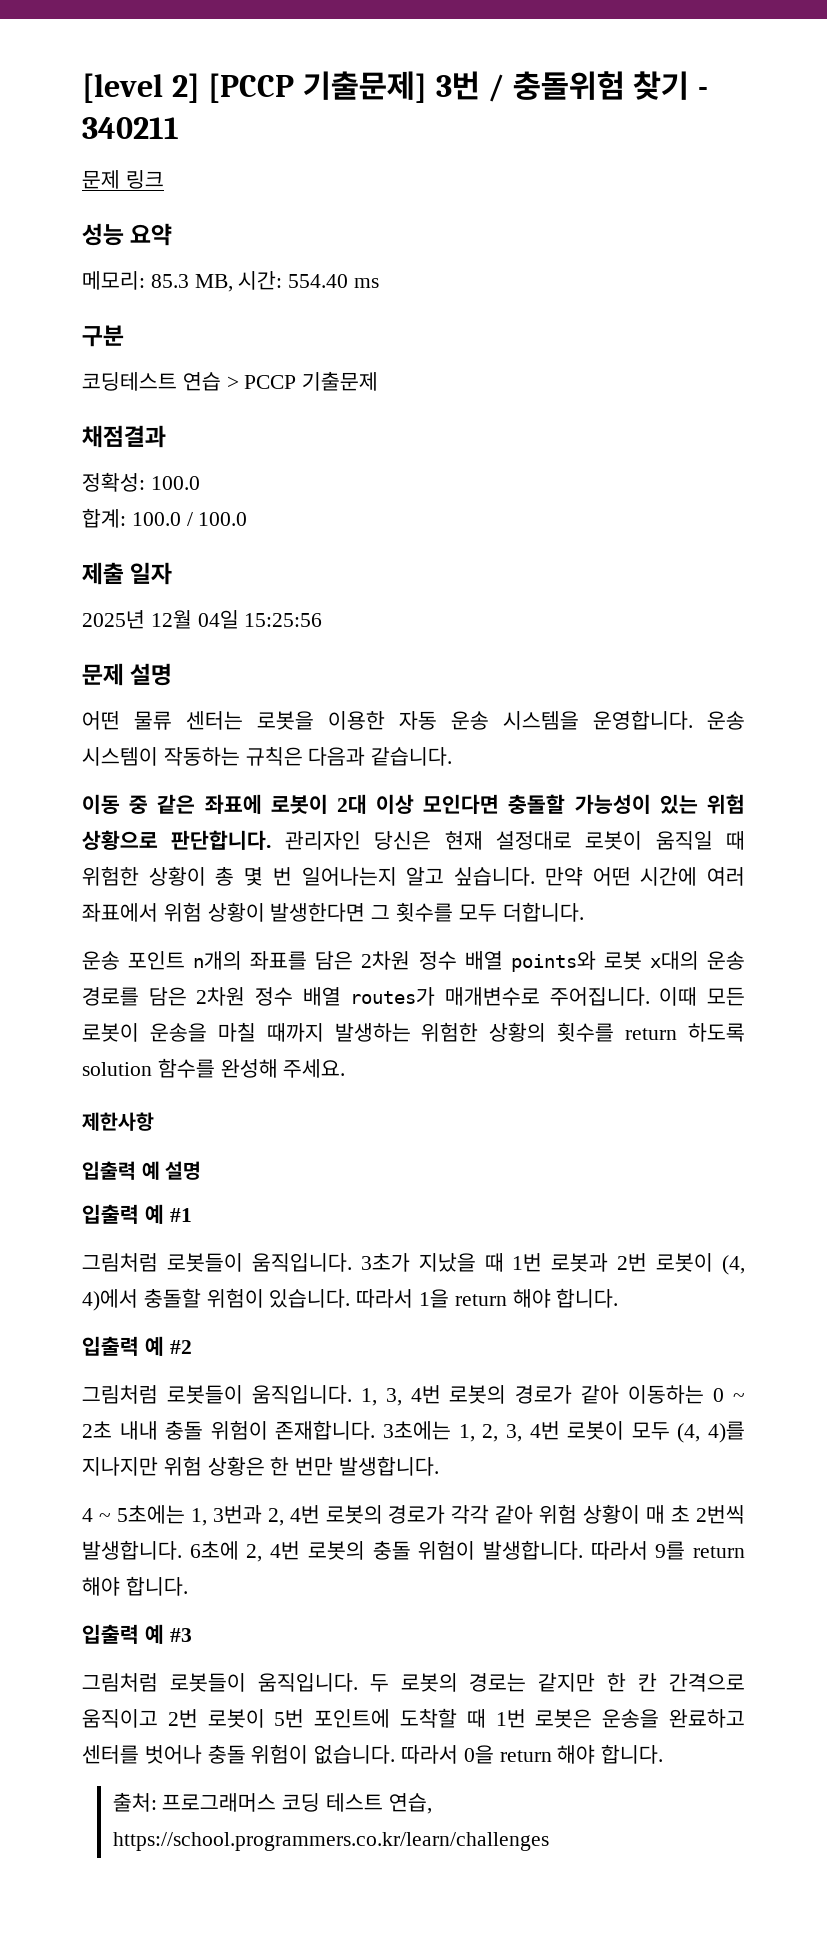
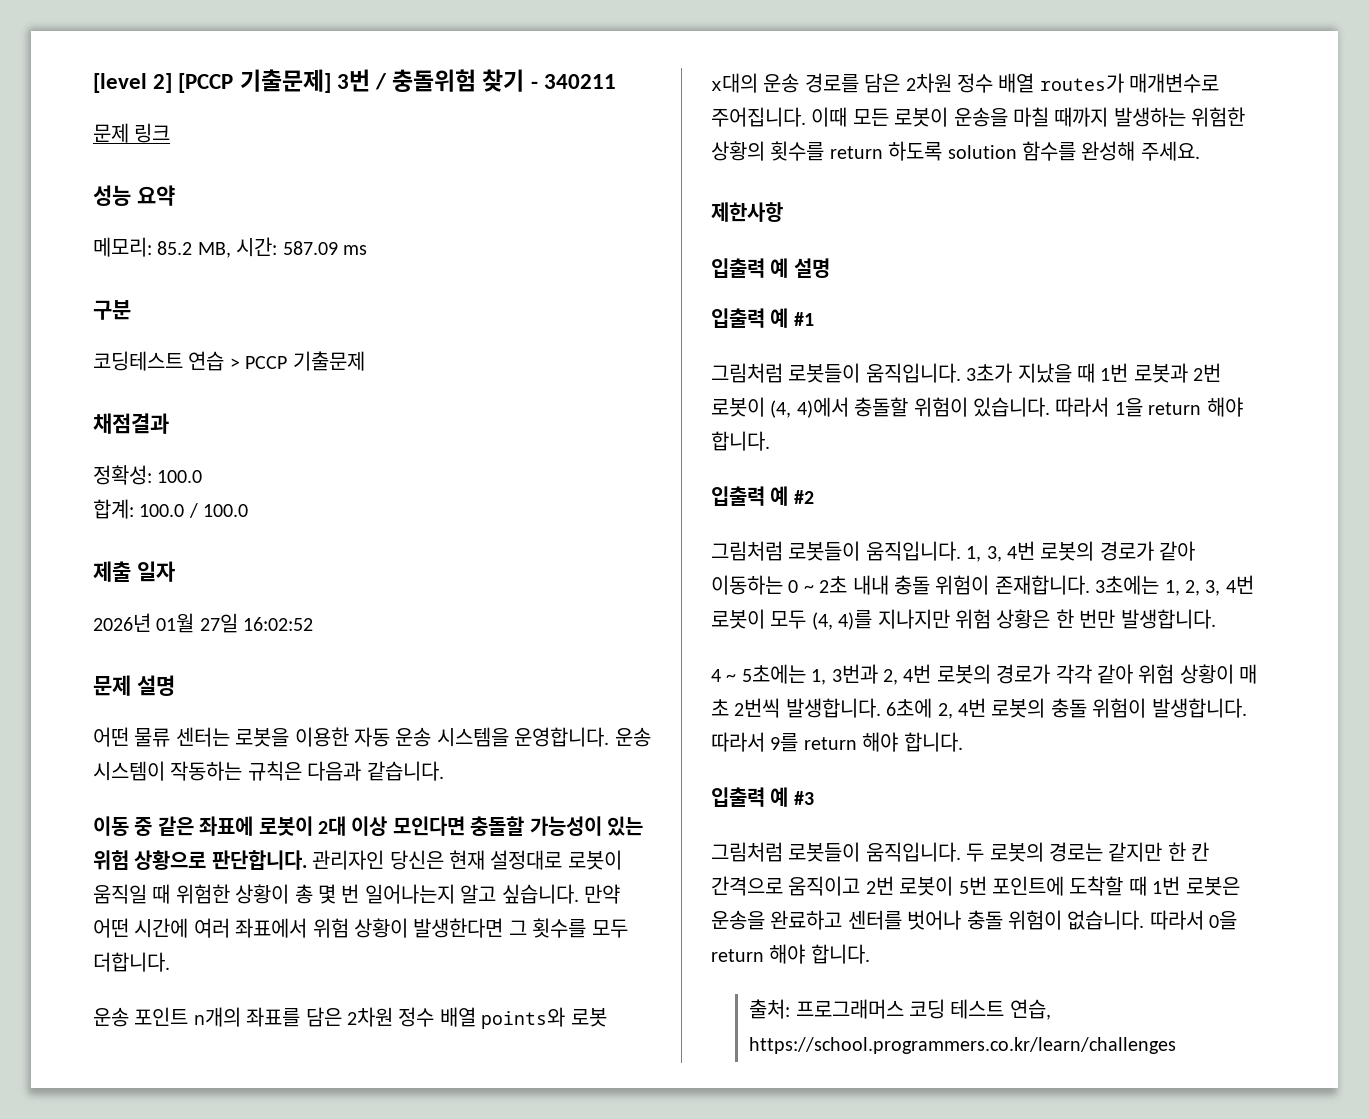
- 메모리: 85.3 MB, 시간: 554.40 ms
+ 메모리: 85.2 MB, 시간: 587.09 ms
- 2025년 12월 04일 15:25:56
+ 2026년 01월 27일 16:02:52

